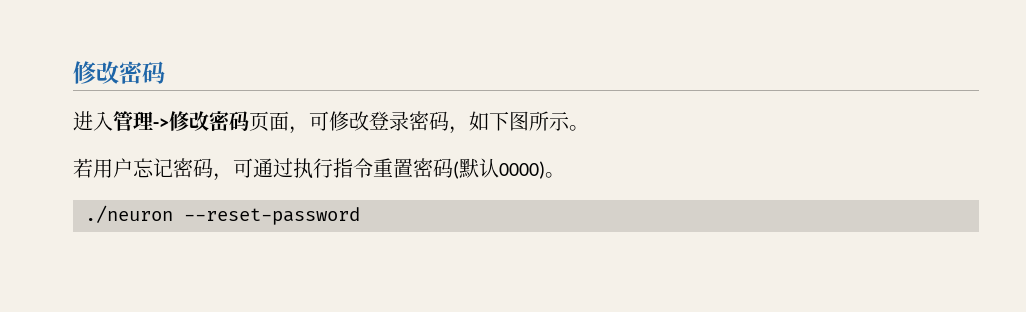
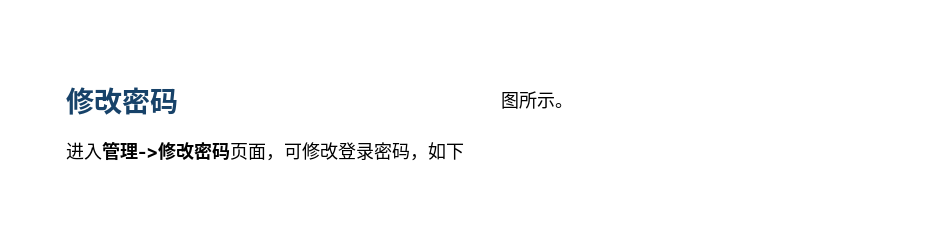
- 若用户忘记密码，可通过执行指令重置密码(默认0000)。
- ./neuron --reset-password

